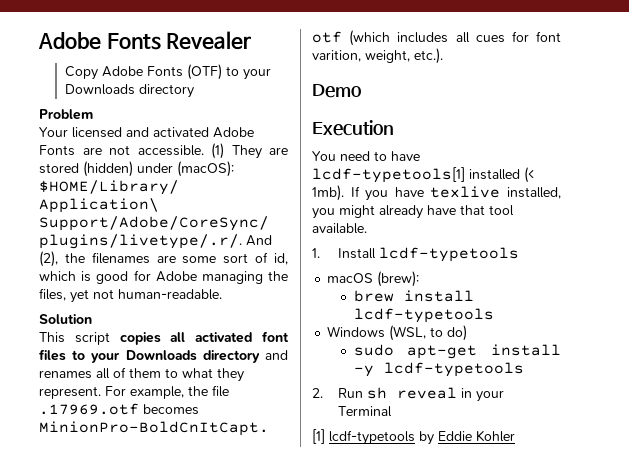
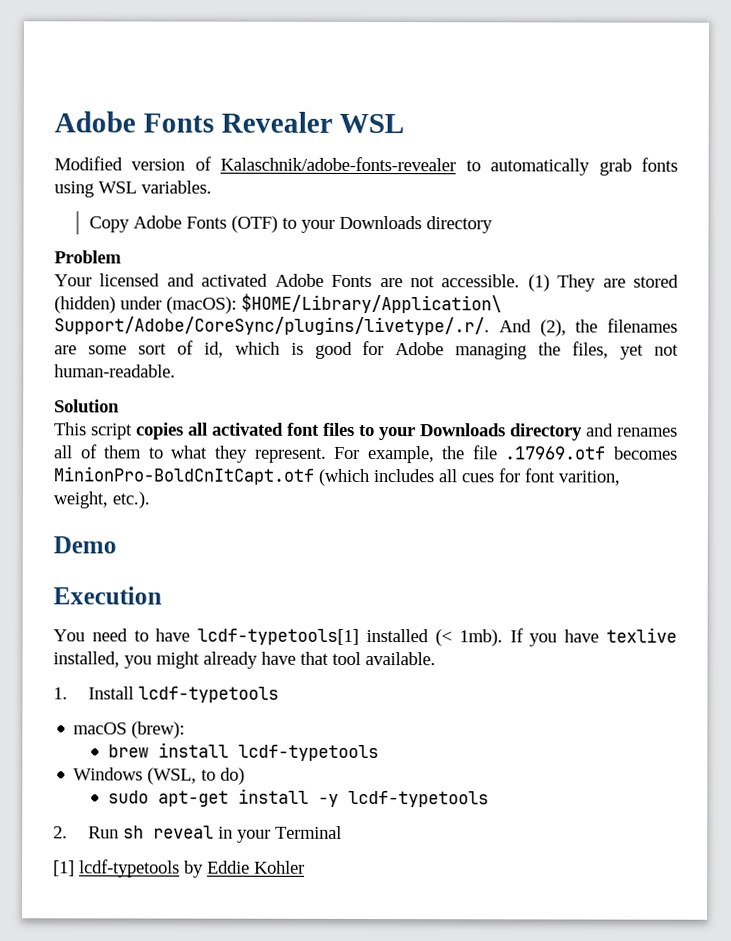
- Adobe Fonts Revealer
+ Adobe Fonts Revealer WSL
+ Modified version of Kalaschnik/adobe-fonts-revealer to automatically grab fonts using WSL variables.

